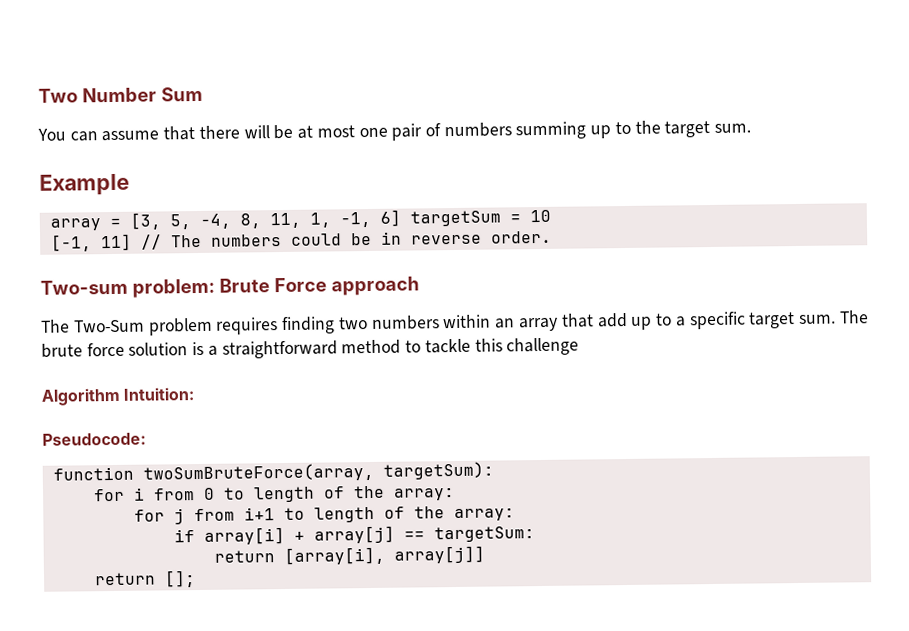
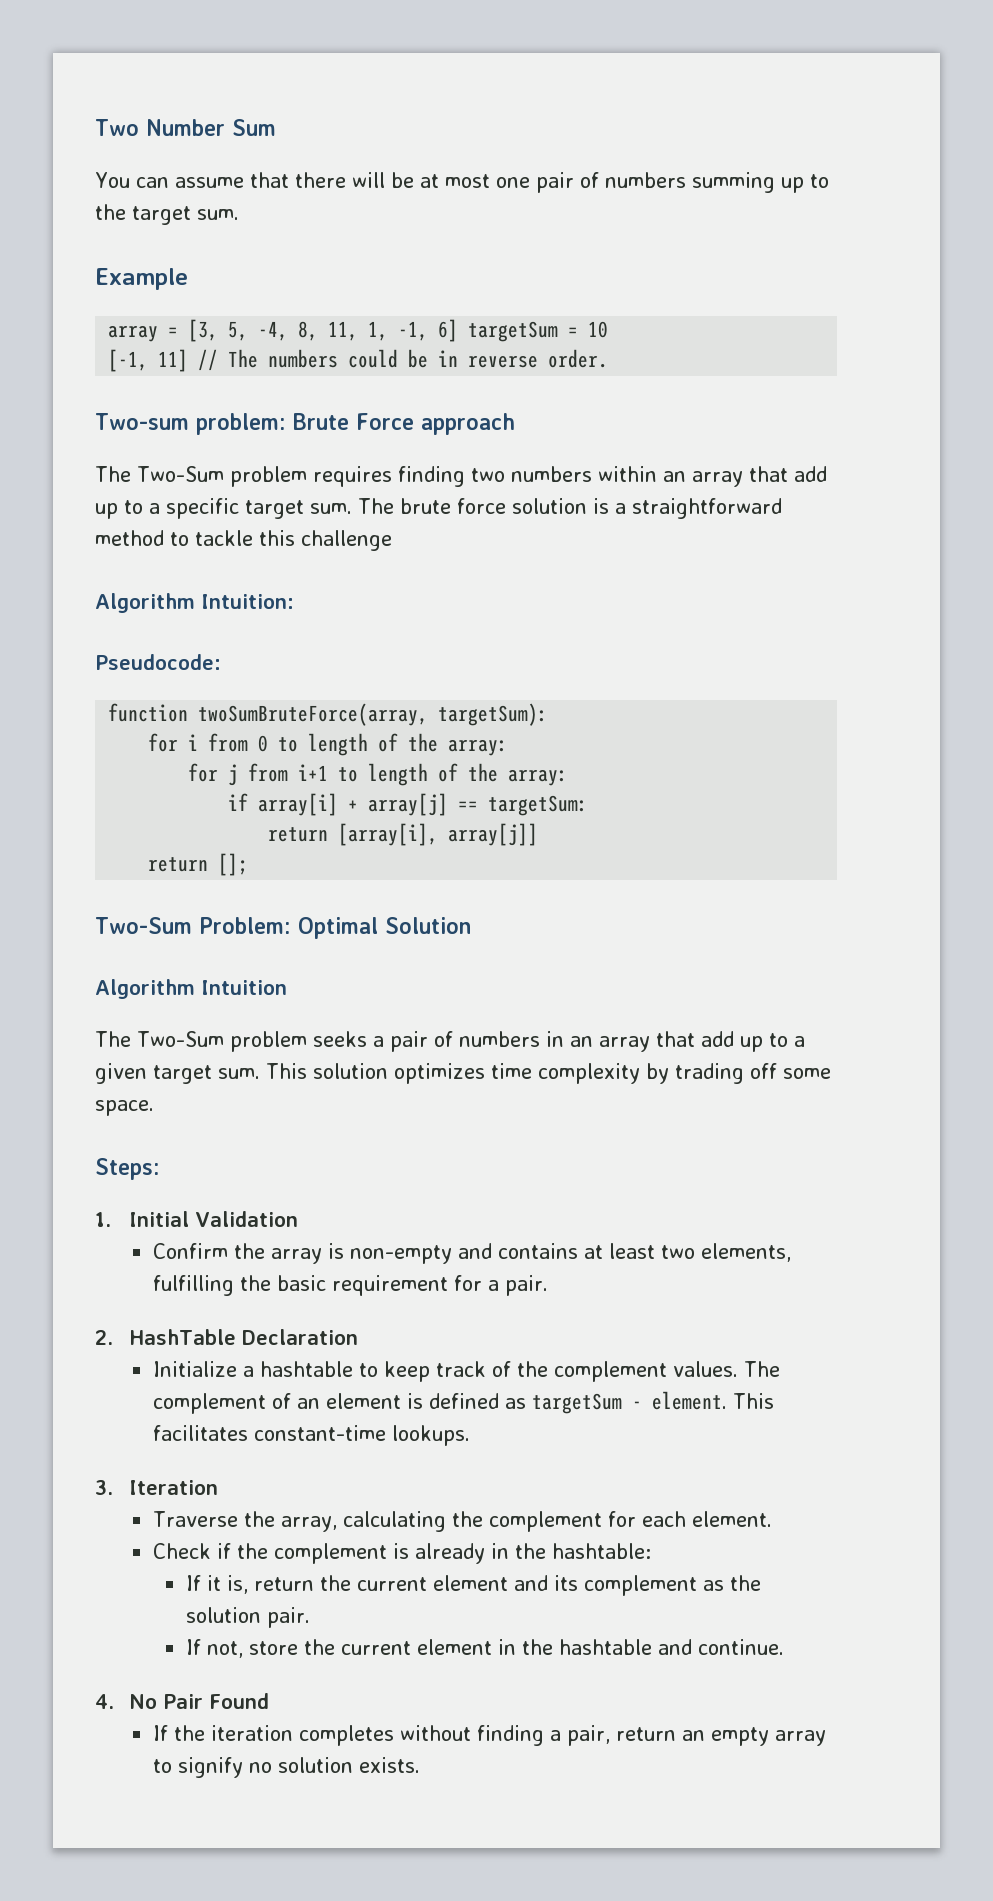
+ Two-Sum Problem: Optimal Solution
+ Algorithm Intuition
+ The Two-Sum problem seeks a pair of numbers in an array that add up to a given target sum. This solution optimizes time complexity by trading off some space.
+ Steps:
+ 1. Initial Validation
+ Confirm the array is non-empty and contains at least two elements, fulfilling the basic requirement for a pair.
+ 2. HashTable Declaration
+ Initialize a hashtable to keep track of the complement values. The complement of an element is defined as targetSum - element. This facilitates constant-time lookups.
+ 3. Iteration
+ Traverse the array, calculating the complement for each element.
+ Check if the complement is already in the hashtable:
+ If it is, return the current element and its complement as the solution pair.
+ If not, store the current element in the hashtable and continue.
+ 4. No Pair Found
+ If the iteration completes without finding a pair, return an empty array to signify no solution exists.

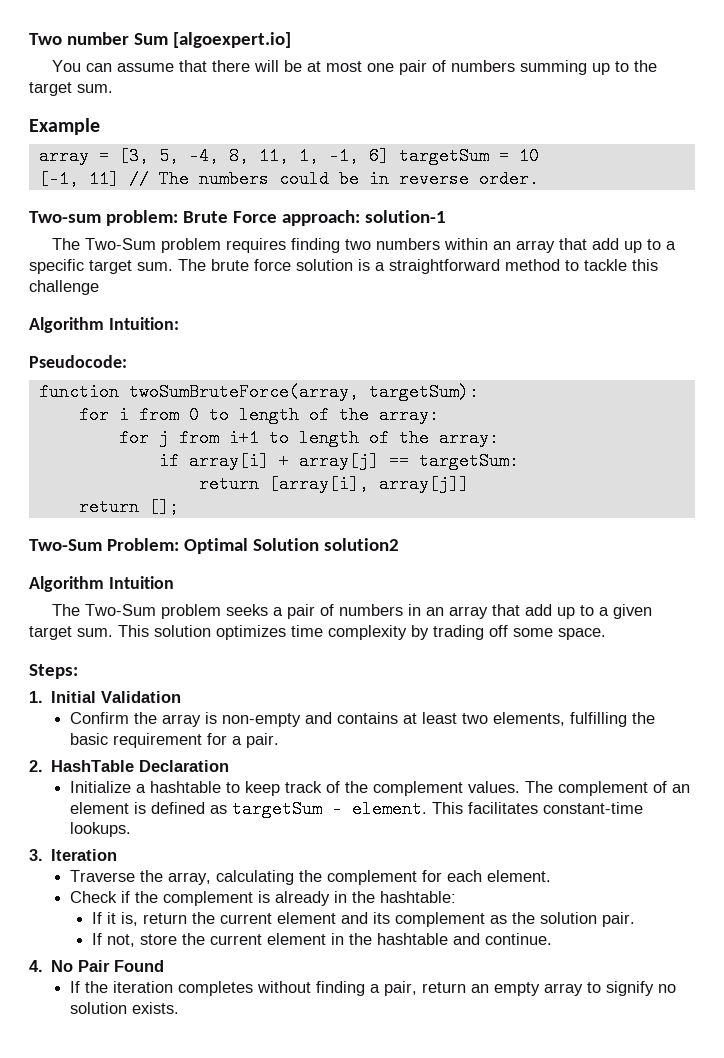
- Two Number Sum
+ Two number Sum [algoexpert.io]
- Two-sum problem: Brute Force approach
+ Two-sum problem: Brute Force approach: solution-1
- Two-Sum Problem: Optimal Solution
+ Two-Sum Problem: Optimal Solution solution2

